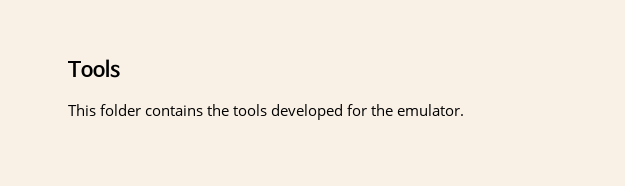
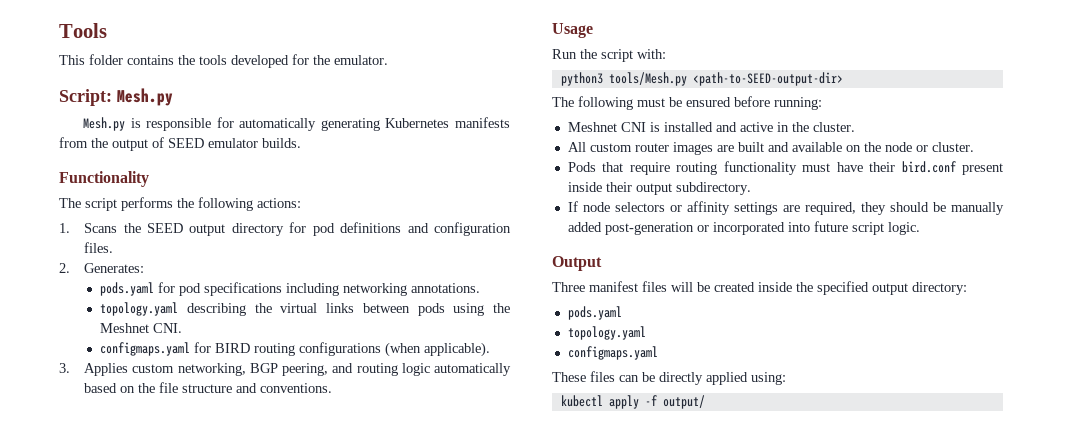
+ Script: Mesh.py
+ Mesh.py is responsible for automatically generating Kubernetes manifests from the output of SEED emulator builds.
+ Functionality
+ The script performs the following actions:
+ 1. Scans the SEED output directory for pod definitions and configuration files.
+ 2. Generates:
+ pods.yaml for pod specifications including networking annotations.
+ topology.yaml describing the virtual links between pods using the Meshnet CNI.
+ configmaps.yaml for BIRD routing configurations (when applicable).
+ 3. Applies custom networking, BGP peering, and routing logic automatically based on the file structure and conventions.
+ Usage
+ Run the script with:
+ python3 tools/Mesh.py <path-to-SEED-output-dir>
+ The following must be ensured before running:
+ Meshnet CNI is installed and active in the cluster.
+ All custom router images are built and available on the node or cluster.
+ Pods that require routing functionality must have their bird.conf present inside their output subdirectory.
+ If node selectors or affinity settings are required, they should be manually added post-generation or incorporated into future script logic.
+ Output
+ Three manifest files will be created inside the specified output directory:
+ pods.yaml
+ topology.yaml
+ configmaps.yaml
+ These files can be directly applied using:
+ kubectl apply -f output/

